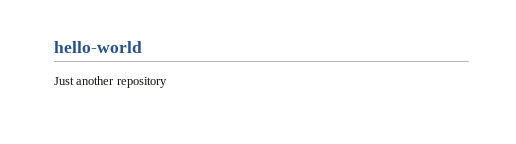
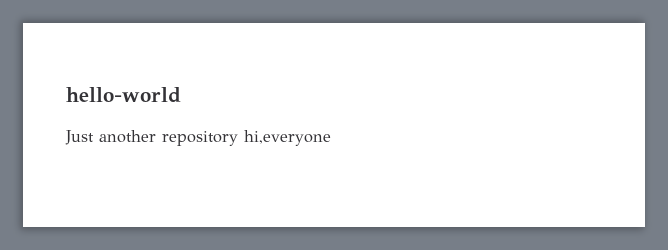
- Just another repository
+ Just another repository hi,everyone

